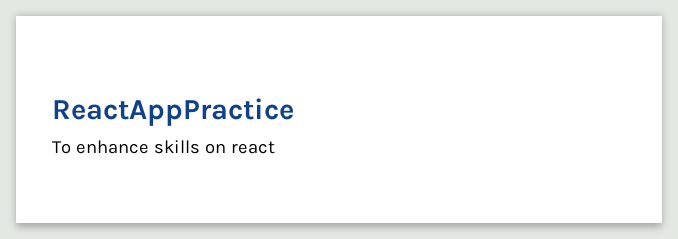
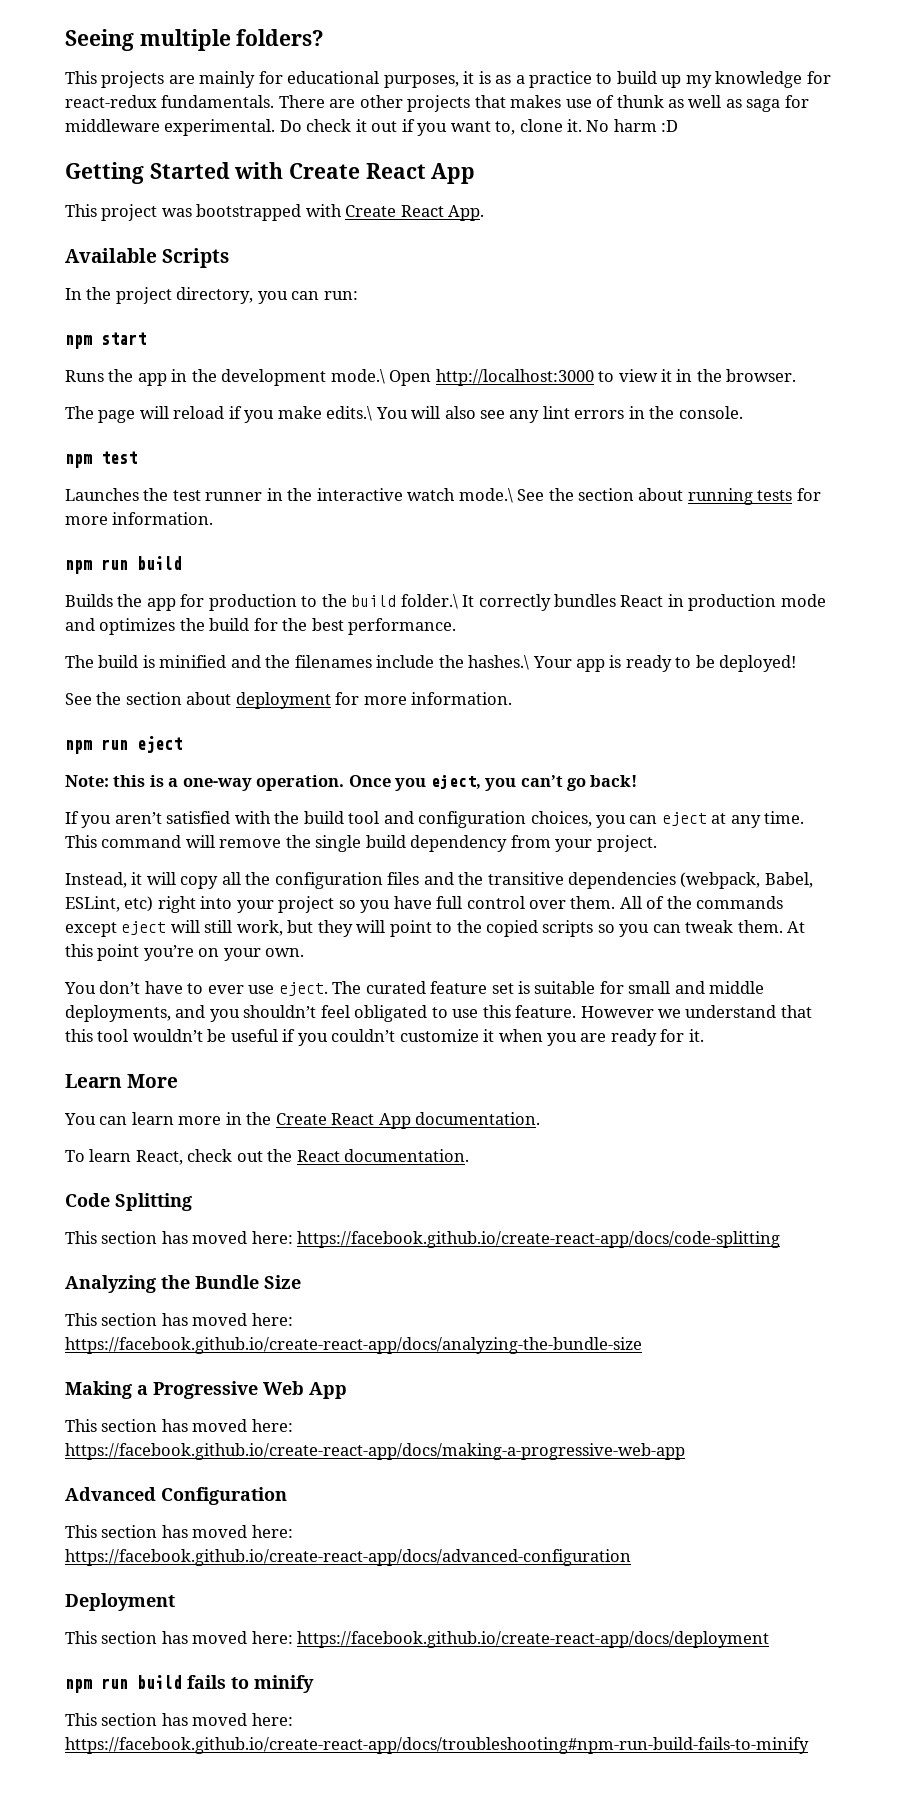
- ReactAppPractice
- To enhance skills on react
+ Seeing multiple folders?
+ This projects are mainly for educational purposes, it is as a practice to build up my knowledge for react-redux fundamentals. There are other projects that makes use of thunk as well as saga for middleware experimental. Do check it out if you want to, clone it. No harm :D
+ Getting Started with Create React App
+ This project was bootstrapped with Create React App.
+ Available Scripts
+ In the project directory, you can run:
+ npm start
+ Runs the app in the development mode.\ Open http://localhost:3000 to view it in the browser.
+ The page will reload if you make edits.\ You will also see any lint errors in the console.
+ npm test
+ Launches the test runner in the interactive watch mode.\ See the section about running tests for more information.
+ npm run build
+ Builds the app for production to the build folder.\ It correctly bundles React in production mode and optimizes the build for the best performance.
+ The build is minified and the filenames include the hashes.\ Your app is ready to be deployed!
+ See the section about deployment for more information.
+ npm run eject
+ Note: this is a one-way operation. Once you eject, you can’t go back!
+ If you aren’t satisfied with the build tool and configuration choices, you can eject at any time. This command will remove the single build dependency from your project.
+ Instead, it will copy all the configuration files and the transitive dependencies (webpack, Babel, ESLint, etc) right into your project so you have full control over them. All of the commands except eject will still work, but they will point to the copied scripts so you can tweak them. At this point you’re on your own.
+ You don’t have to ever use eject. The curated feature set is suitable for small and middle deployments, and you shouldn’t feel obligated to use this feature. However we understand that this tool wouldn’t be useful if you couldn’t customize it when you are ready for it.
+ Learn More
+ You can learn more in the Create React App documentation.
+ To learn React, check out the React documentation.
+ Code Splitting
+ This section has moved here: https://facebook.github.io/create-react-app/docs/code-splitting
+ Analyzing the Bundle Size
+ This section has moved here: https://facebook.github.io/create-react-app/docs/analyzing-the-bundle-size
+ Making a Progressive Web App
+ This section has moved here: https://facebook.github.io/create-react-app/docs/making-a-progressive-web-app
+ Advanced Configuration
+ This section has moved here: https://facebook.github.io/create-react-app/docs/advanced-configuration
+ Deployment
+ This section has moved here: https://facebook.github.io/create-react-app/docs/deployment
+ npm run build fails to minify
+ This section has moved here: https://facebook.github.io/create-react-app/docs/troubleshooting#npm-run-build-fails-to-minify

